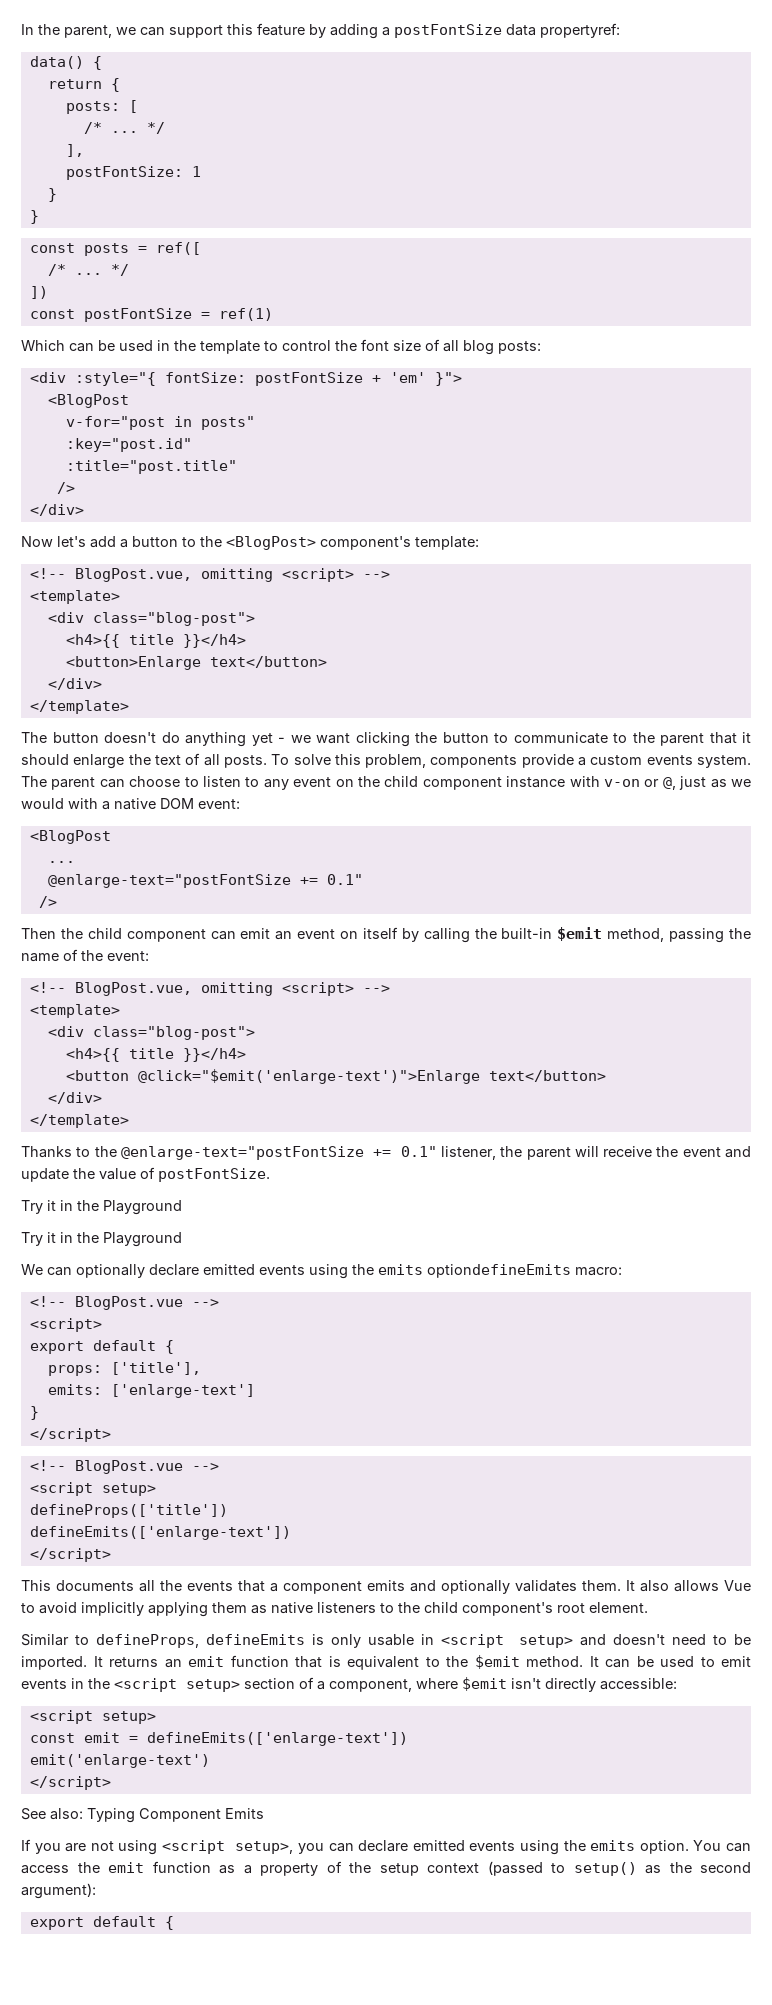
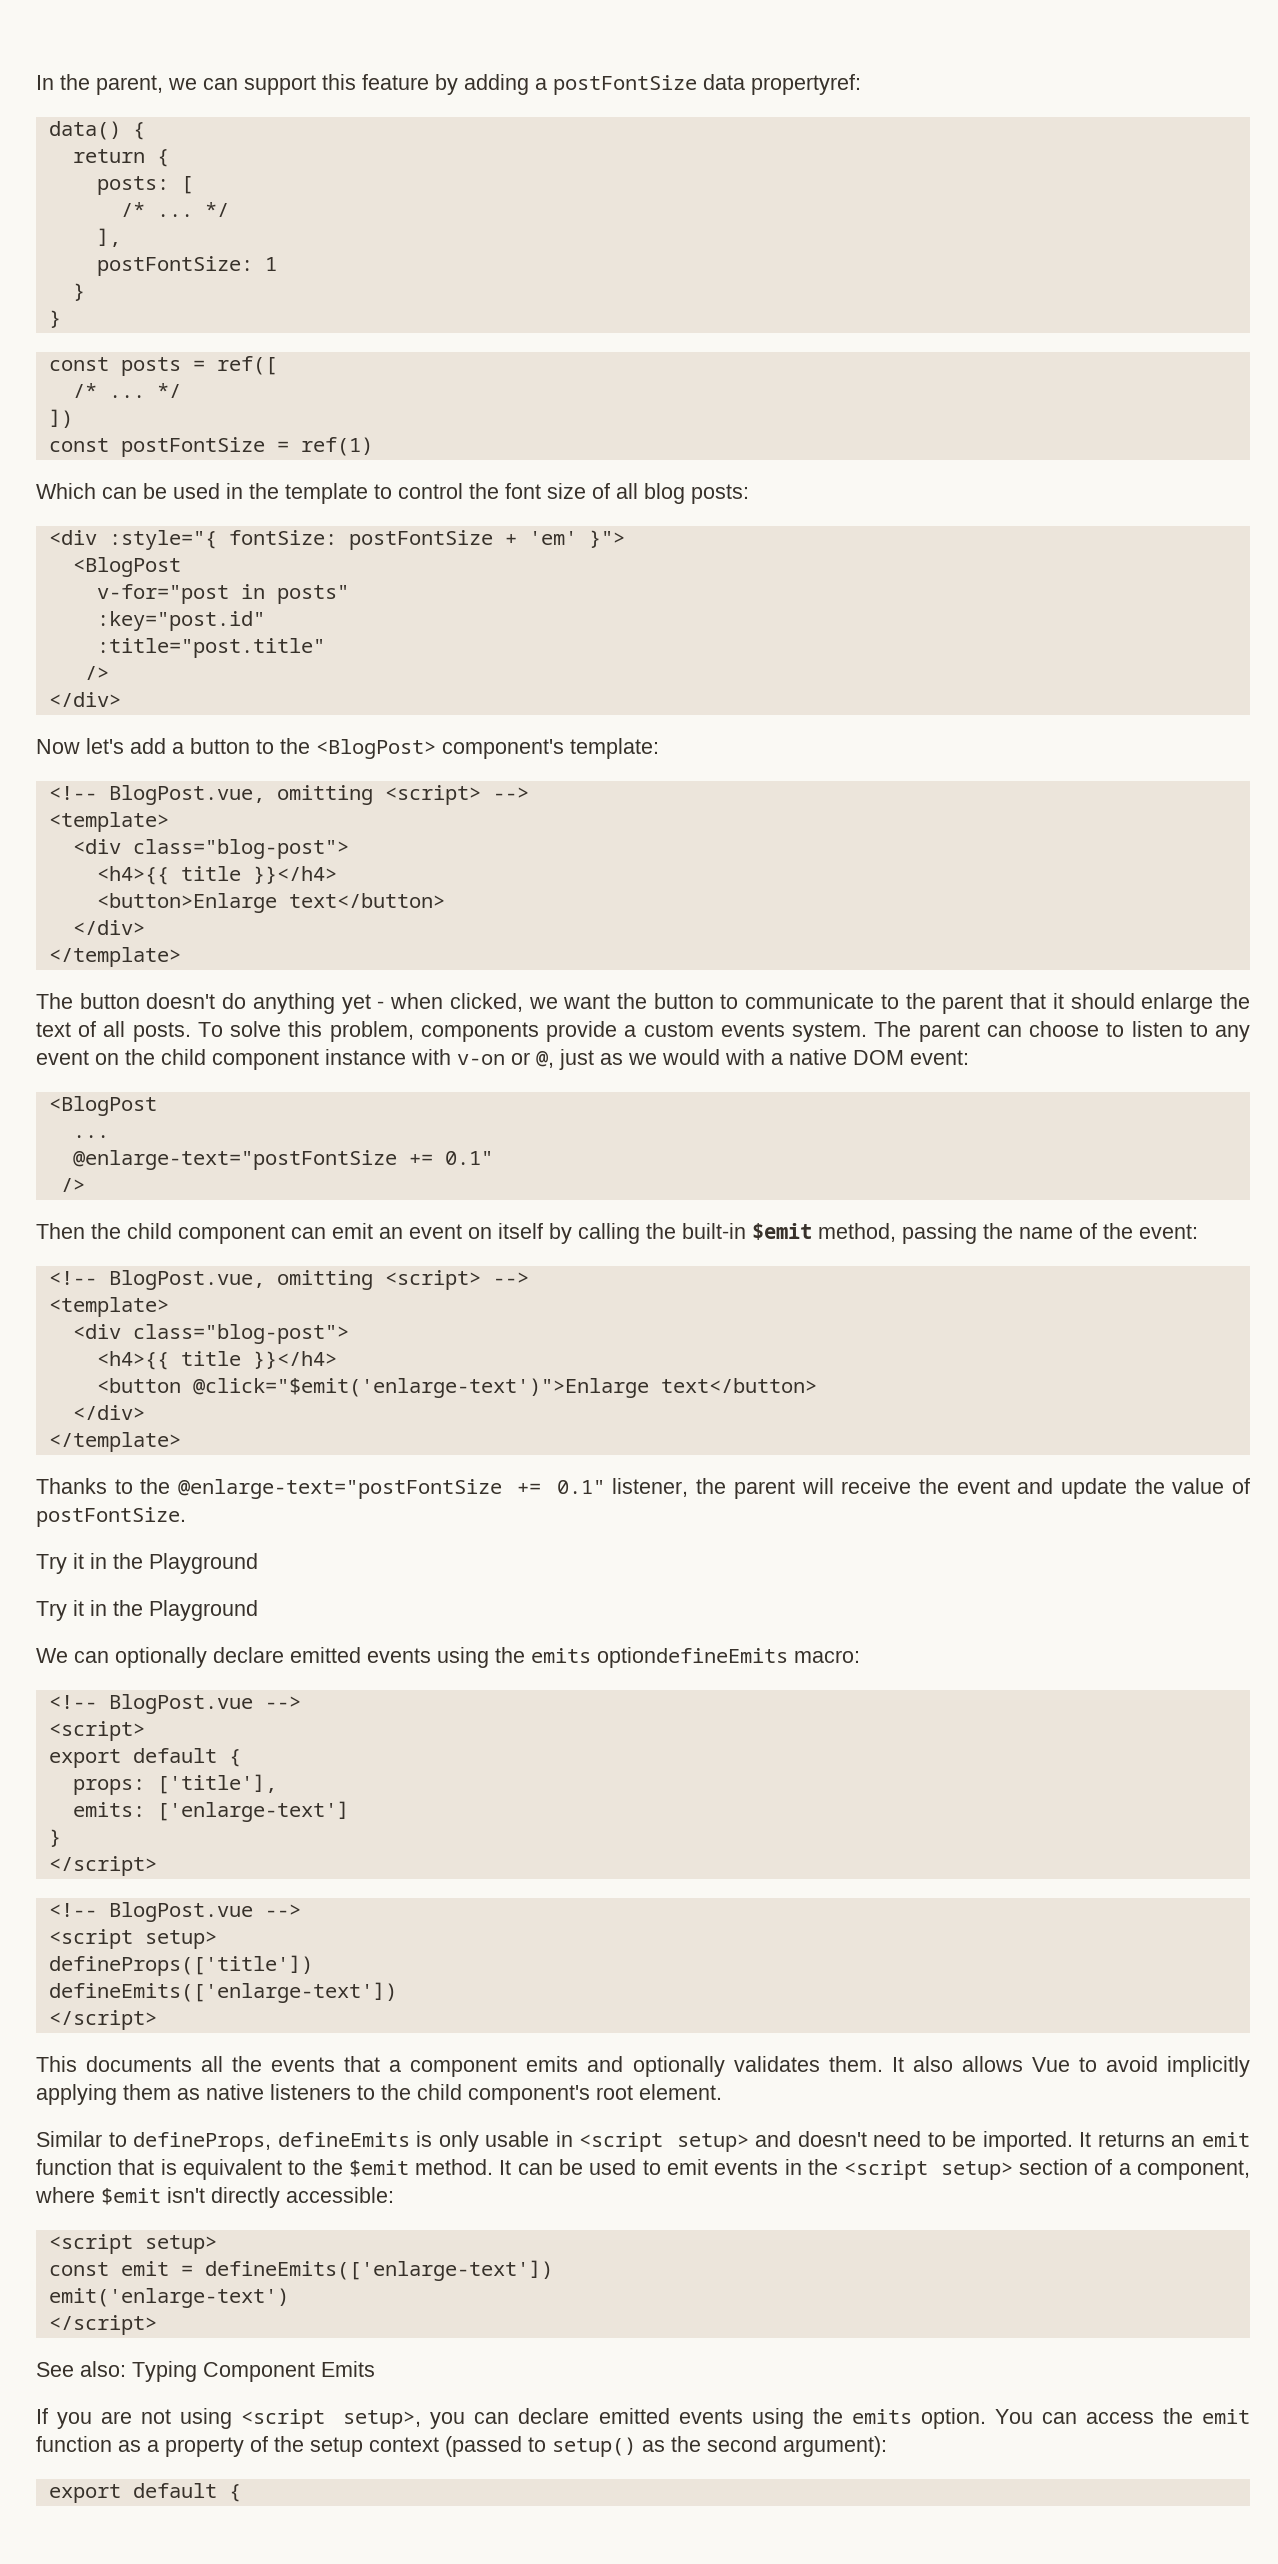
- The button doesn't do anything yet - we want clicking the button to communicate to the parent that it should enlarge the text of all posts.
+ The button doesn't do anything yet - when clicked, we want the button to communicate to the parent that it should enlarge the text of all posts.

